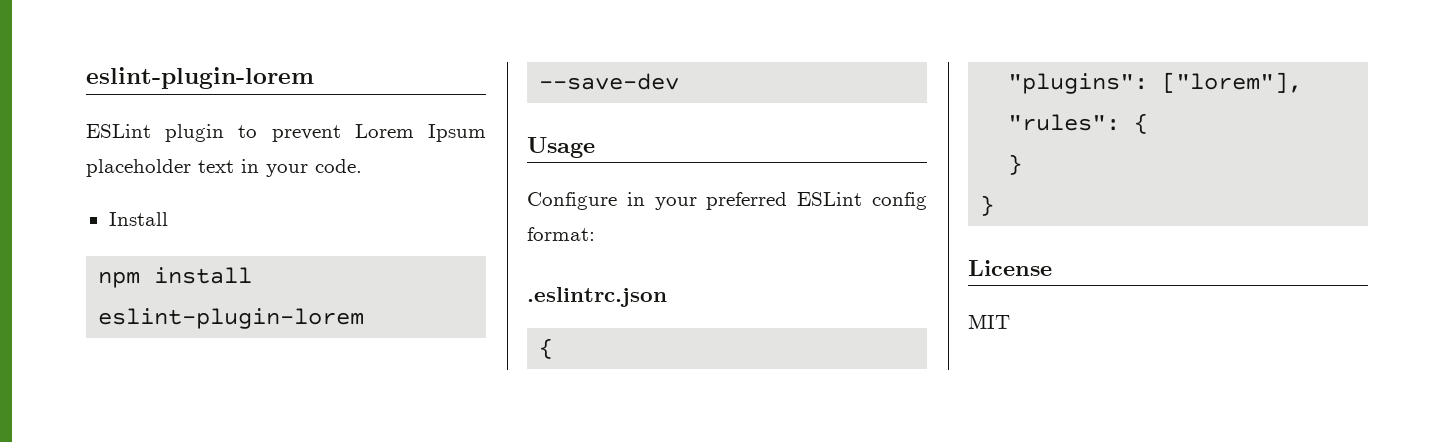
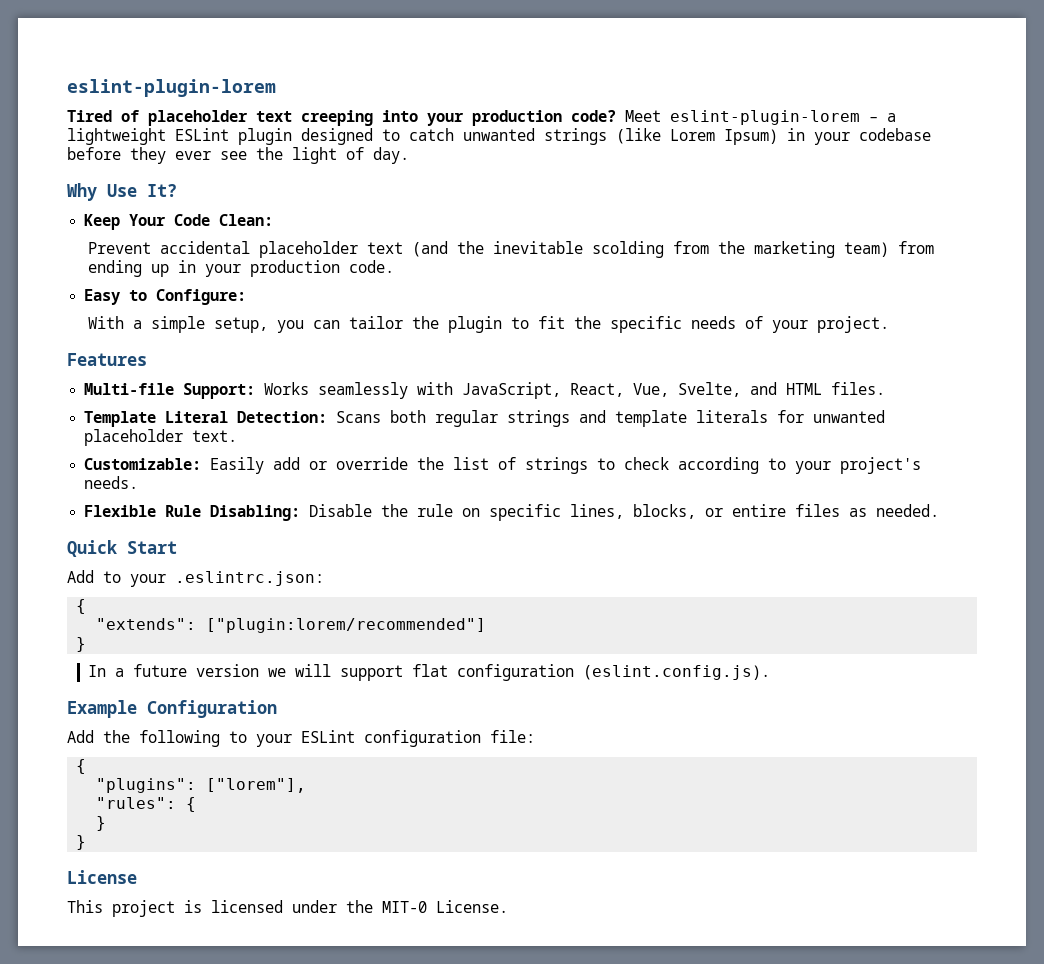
- ESLint plugin to prevent Lorem Ipsum placeholder text in your code.
+ Tired of placeholder text creeping into your production code? Meet eslint-plugin-lorem – a lightweight ESLint plugin designed to catch unwanted strings (like Lorem Ipsum) in your codebase before they ever see the light of day.
+ Why Use It?
+ Keep Your Code Clean:
+ Prevent accidental placeholder text (and the inevitable scolding from the marketing team) from ending up in your production code.
- Install
- npm install eslint-plugin-lorem --save-dev
- Usage
- Configure in your preferred ESLint config format:
- .eslintrc.json
+ Easy to Configure:
+ With a simple setup, you can tailor the plugin to fit the specific needs of your project.
+ Features
+ Multi-file Support: Works seamlessly with JavaScript, React, Vue, Svelte, and HTML files.
+ Template Literal Detection: Scans both regular strings and template literals for unwanted placeholder text.
+ Customizable: Easily add or override the list of strings to check according to your project's needs.
+ Flexible Rule Disabling: Disable the rule on specific lines, blocks, or entire files as needed.
+ Quick Start
+ Add to your .eslintrc.json:
+ {
+ "extends": ["plugin:lorem/recommended"]
+ }
+ In a future version we will support flat configuration (eslint.config.js).
+ Example Configuration
+ Add the following to your ESLint configuration file:
- MIT
+ This project is licensed under the MIT-0 License.

